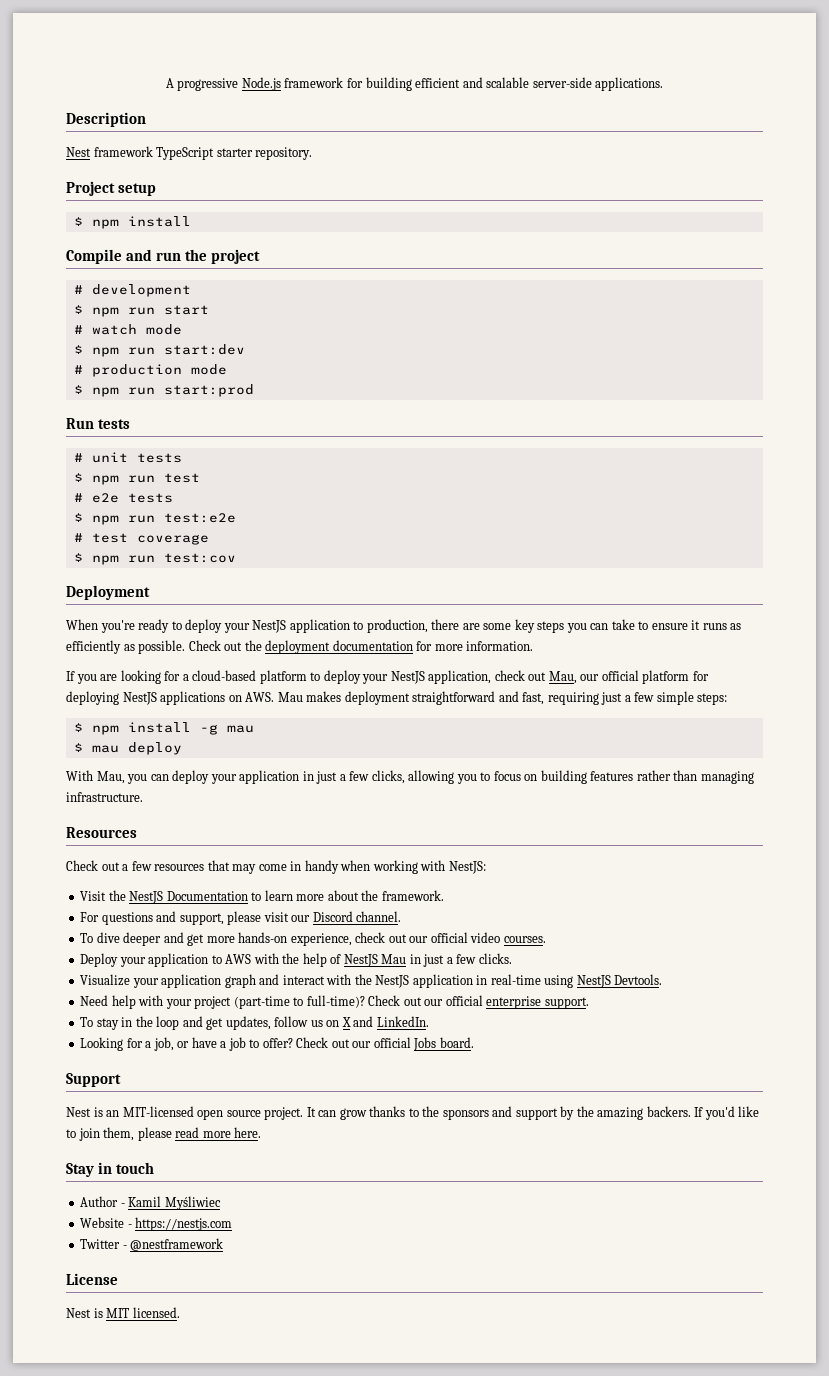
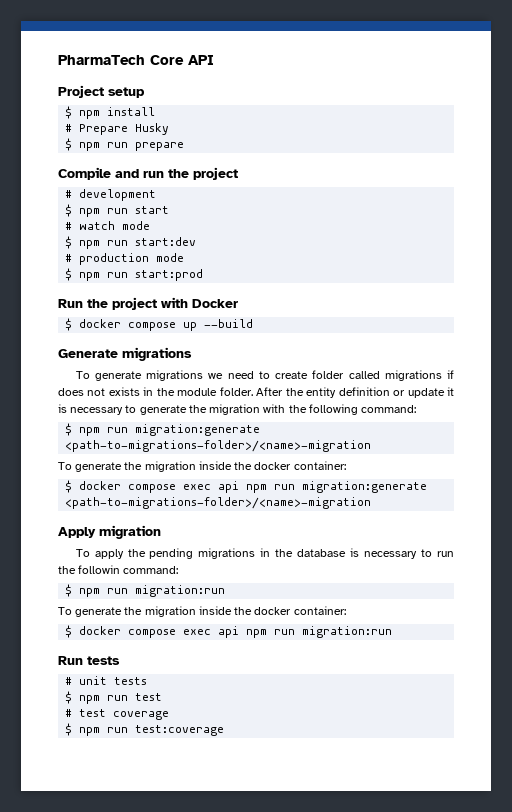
- A progressive Node.js framework for building efficient and scalable server-side applications.
- Description
- Nest framework TypeScript starter repository.
+ PharmaTech Core API
+ # Prepare Husky
+ $ npm run prepare
+ Run the project with Docker
+ $ docker compose up --build
+ Generate migrations
+ To generate migrations we need to create folder called migrations if does not exists in the module folder. After the entity definition or update it is necessary to generate the migration with the following command:
+ $ npm run migration:generate <path-to-migrations-folder>/<name>-migration
+ To generate the migration inside the docker container:
+ $ docker compose exec api npm run migration:generate <path-to-migrations-folder>/<name>-migration
+ Apply migration
+ To apply the pending migrations in the database is necessary to run the followin command:
+ $ npm run migration:run
+ To generate the migration inside the docker container:
+ $ docker compose exec api npm run migration:run
- # e2e tests
- $ npm run test:e2e
- $ npm run test:cov
- Deployment
- When you're ready to deploy your NestJS application to production, there are some key steps you can take to ensure it runs as efficiently as possible. Check out the deployment documentation for more information.
- If you are looking for a cloud-based platform to deploy your NestJS application, check out Mau, our official platform for deploying NestJS applications on AWS. Mau makes deployment straightforward and fast, requiring just a few simple steps:
- $ npm install -g mau
- $ mau deploy
- With Mau, you can deploy your application in just a few clicks, allowing you to focus on building features rather than managing infrastructure.
- Resources
- Check out a few resources that may come in handy when working with NestJS:
- Visit the NestJS Documentation to learn more about the framework.
- For questions and support, please visit our Discord channel.
- To dive deeper and get more hands-on experience, check out our official video courses.
- Deploy your application to AWS with the help of NestJS Mau in just a few clicks.
- Visualize your application graph and interact with the NestJS application in real-time using NestJS Devtools.
- Need help with your project (part-time to full-time)? Check out our official enterprise support.
- To stay in the loop and get updates, follow us on X and LinkedIn.
- Looking for a job, or have a job to offer? Check out our official Jobs board.
- Support
- Nest is an MIT-licensed open source project. It can grow thanks to the sponsors and support by the amazing backers. If you'd like to join them, please read more here.
- Stay in touch
- Author - Kamil Myśliwiec
- Website - https://nestjs.com
- Twitter - @nestframework
- License
- Nest is MIT licensed.
+ $ npm run test:coverage

